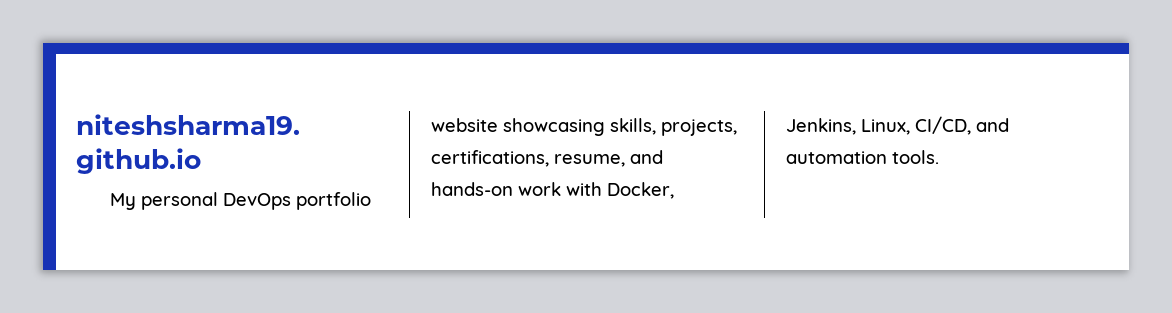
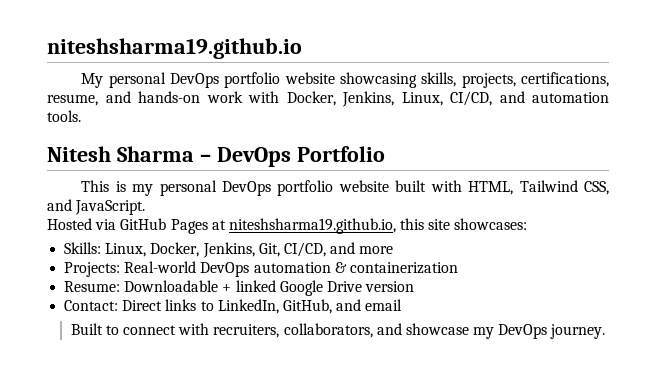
+ Nitesh Sharma – DevOps Portfolio
+ This is my personal DevOps portfolio website built with HTML, Tailwind CSS, and JavaScript.
+ Hosted via GitHub Pages at niteshsharma19.github.io, this site showcases:
+ Skills: Linux, Docker, Jenkins, Git, CI/CD, and more
+ Projects: Real-world DevOps automation & containerization
+ Resume: Downloadable + linked Google Drive version
+ Contact: Direct links to LinkedIn, GitHub, and email
+ Built to connect with recruiters, collaborators, and showcase my DevOps journey.

